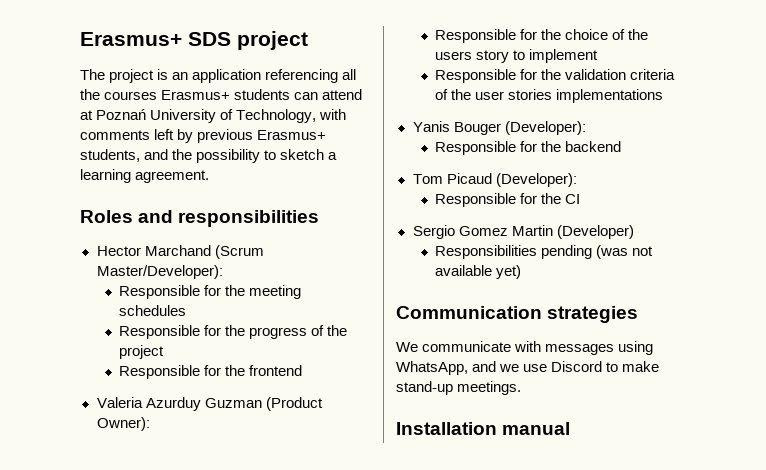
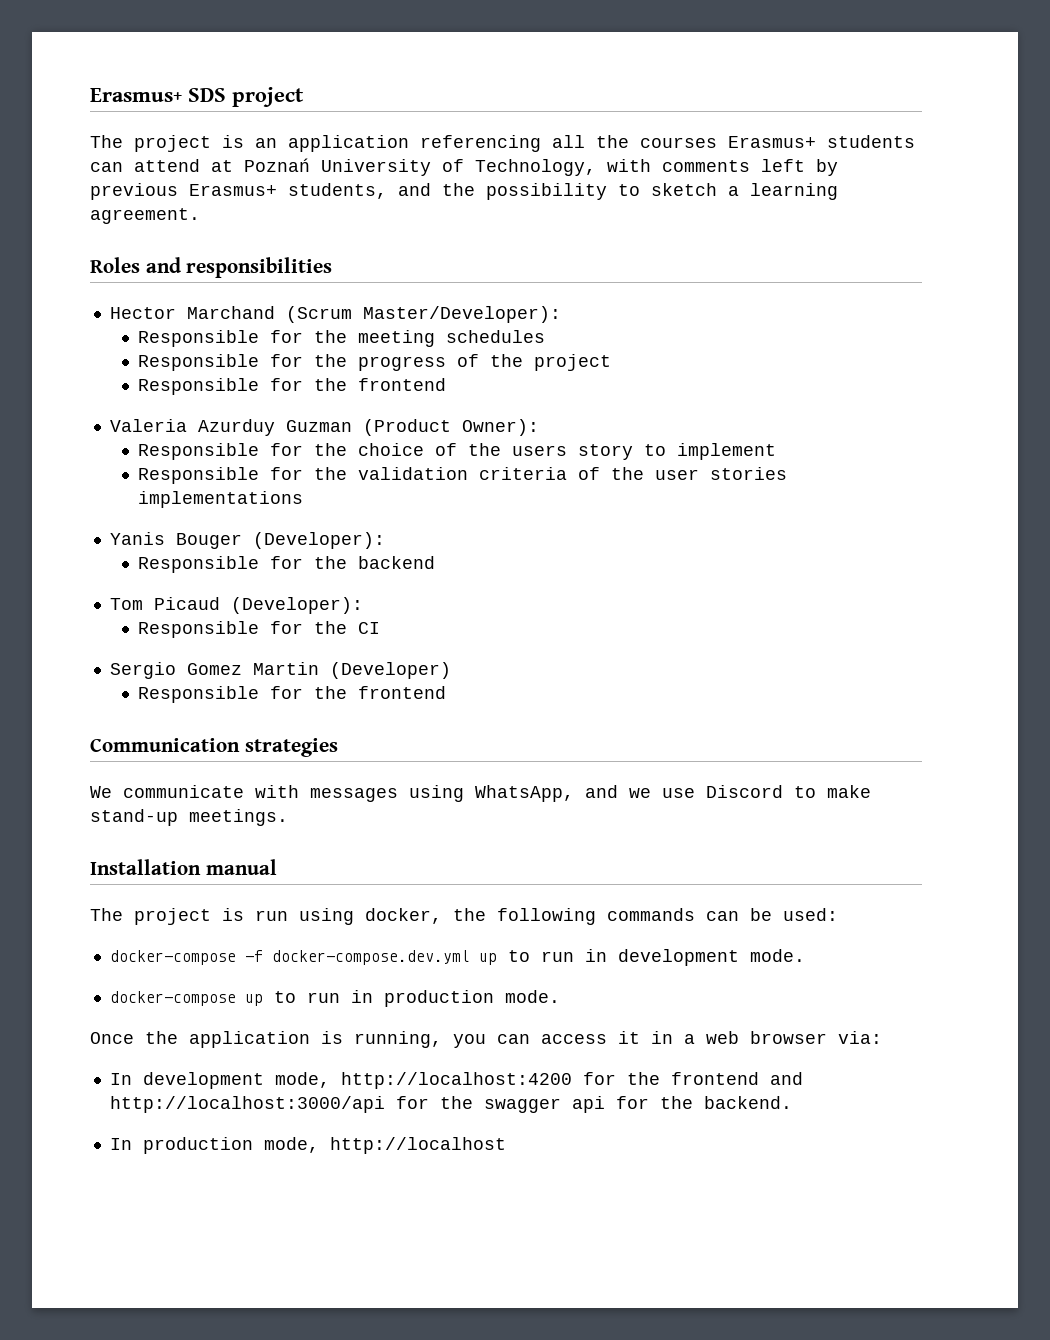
  Sergio Gomez Martin (Developer)
- Responsibilities pending (was not available yet)
+ Responsible for the frontend
+ The project is run using docker, the following commands can be used:
+ docker-compose -f docker-compose.dev.yml up to run in development mode.
+ docker-compose up to run in production mode.
+ Once the application is running, you can access it in a web browser via:
+ In development mode, http://localhost:4200 for the frontend and http://localhost:3000/api for the swagger api for the backend.
+ In production mode, http://localhost

